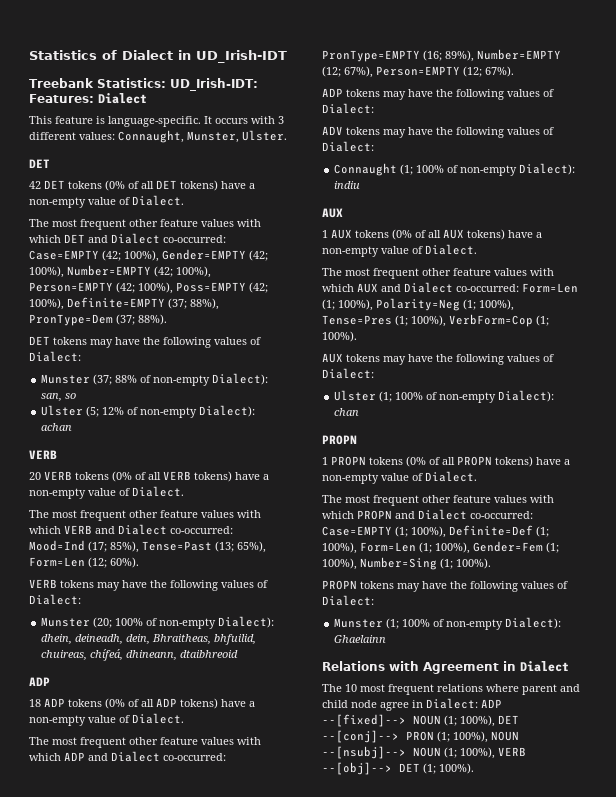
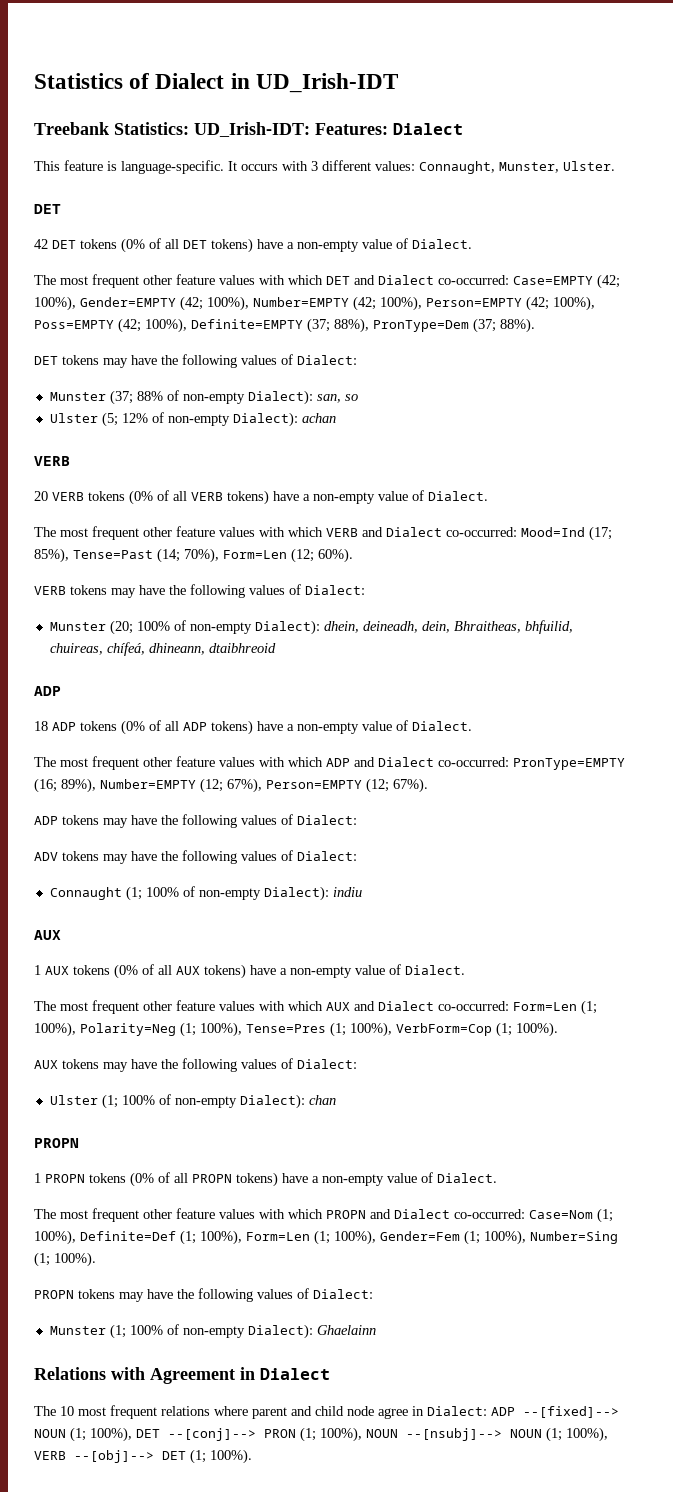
- The most frequent other feature values with which VERB and Dialect co-occurred: Mood=Ind (17; 85%), Tense=Past (13; 65%), Form=Len (12; 60%).
+ The most frequent other feature values with which VERB and Dialect co-occurred: Mood=Ind (17; 85%), Tense=Past (14; 70%), Form=Len (12; 60%).
- The most frequent other feature values with which PROPN and Dialect co-occurred: Case=EMPTY (1; 100%), Definite=Def (1; 100%), Form=Len (1; 100%), Gender=Fem (1; 100%), Number=Sing (1; 100%).
+ The most frequent other feature values with which PROPN and Dialect co-occurred: Case=Nom (1; 100%), Definite=Def (1; 100%), Form=Len (1; 100%), Gender=Fem (1; 100%), Number=Sing (1; 100%).

